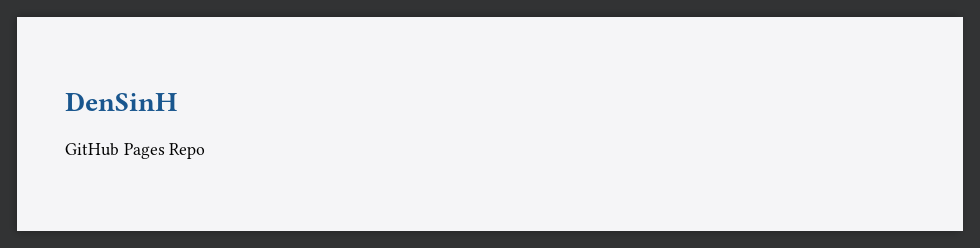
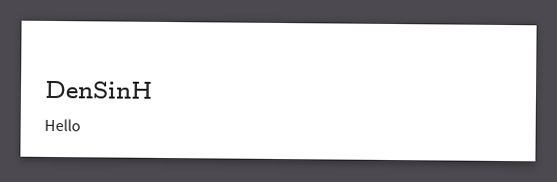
- GitHub Pages Repo
+ Hello

